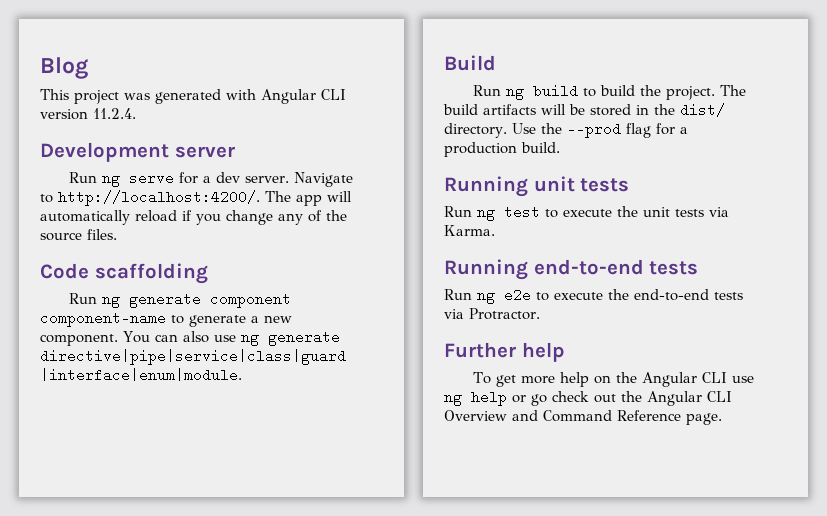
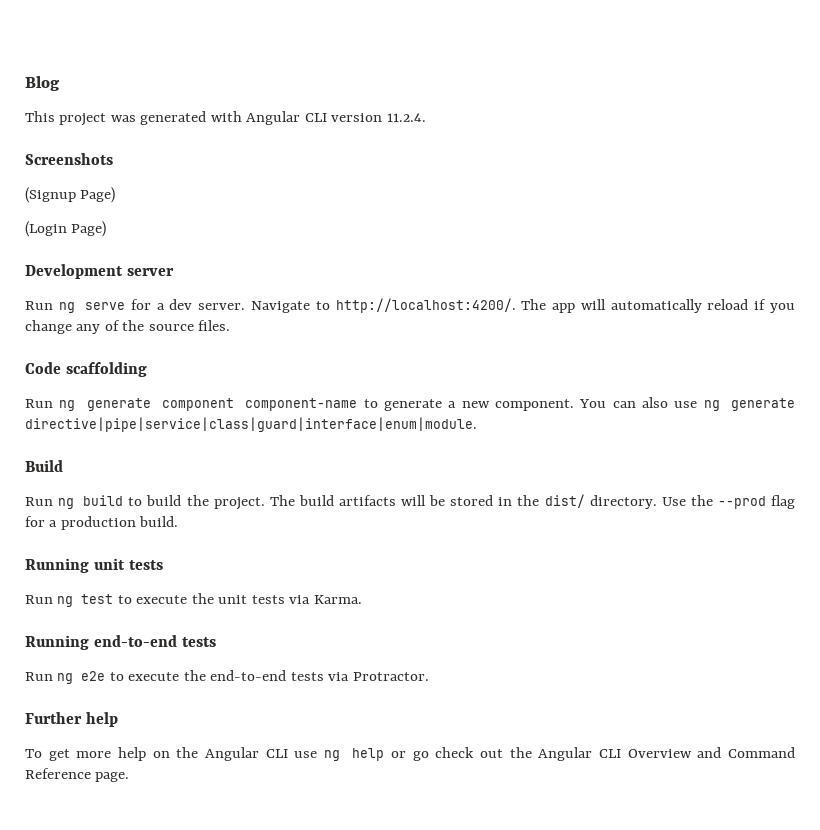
+ Screenshots
+ (Signup Page)
+ (Login Page)

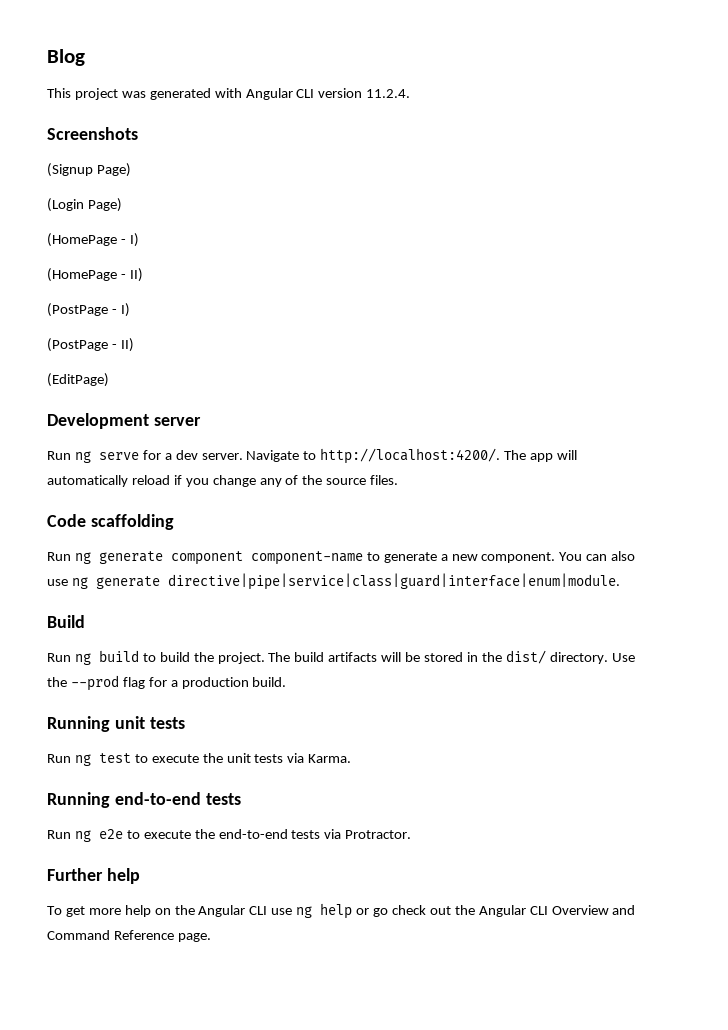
+ (HomePage - I)
+ (HomePage - II)
+ (PostPage - I)
+ (PostPage - II)
+ (EditPage)

